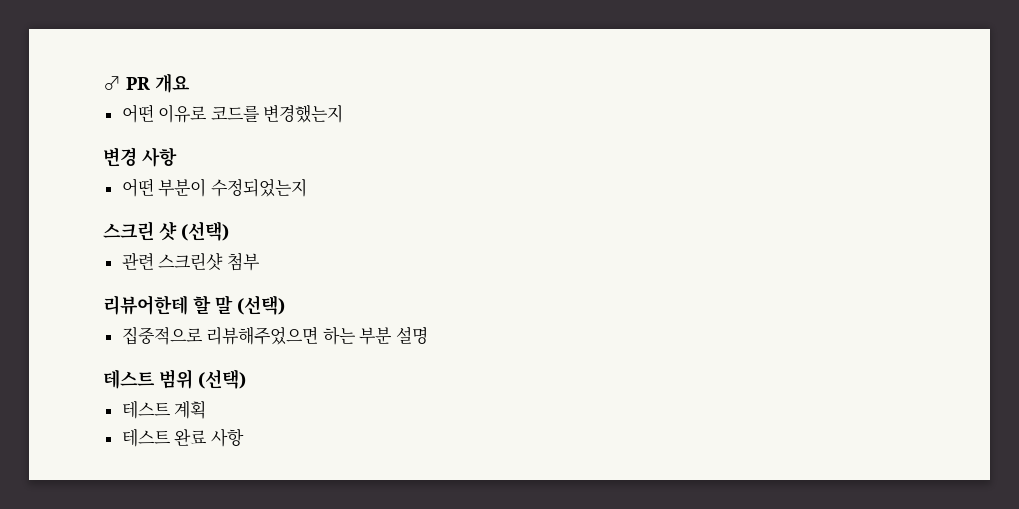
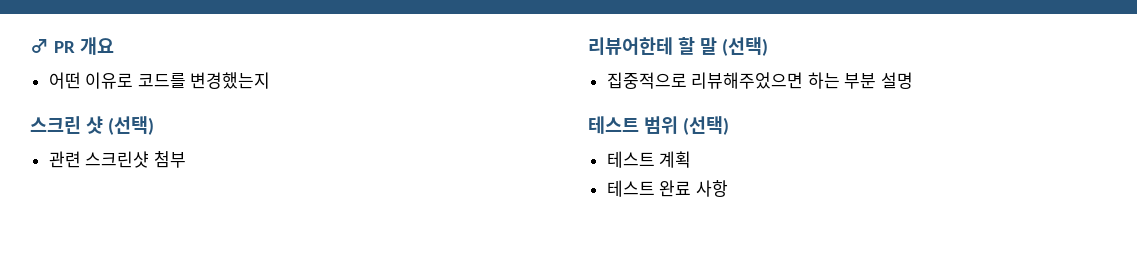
- 변경 사항
- 어떤 부분이 수정되었는지

